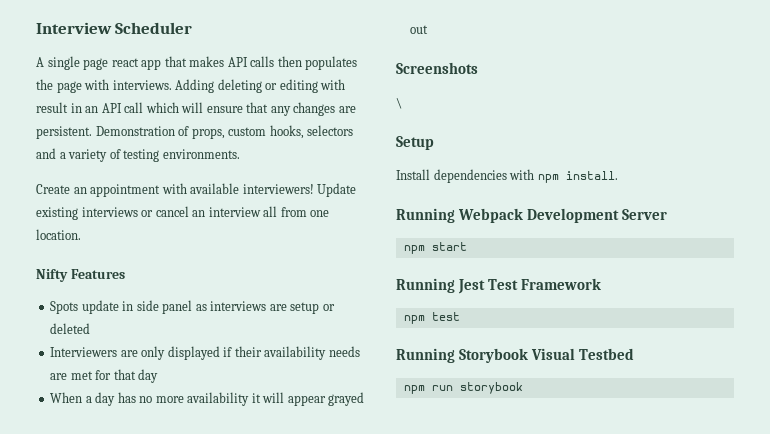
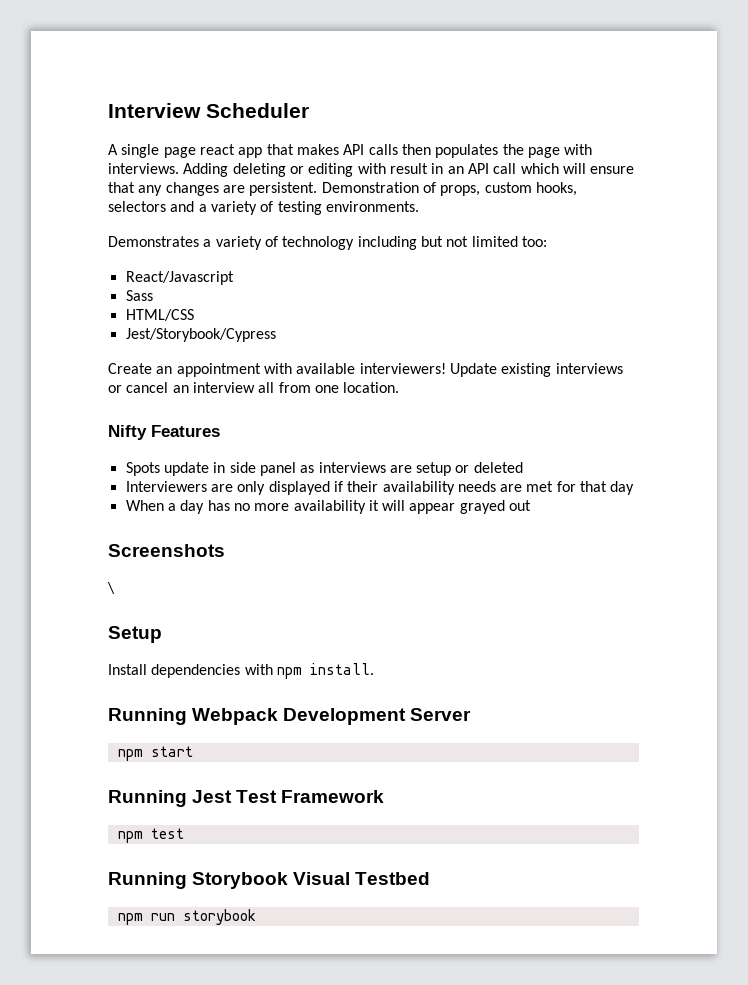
+ Demonstrates a variety of technology including but not limited too:
+ React/Javascript
+ Sass
+ HTML/CSS
+ Jest/Storybook/Cypress

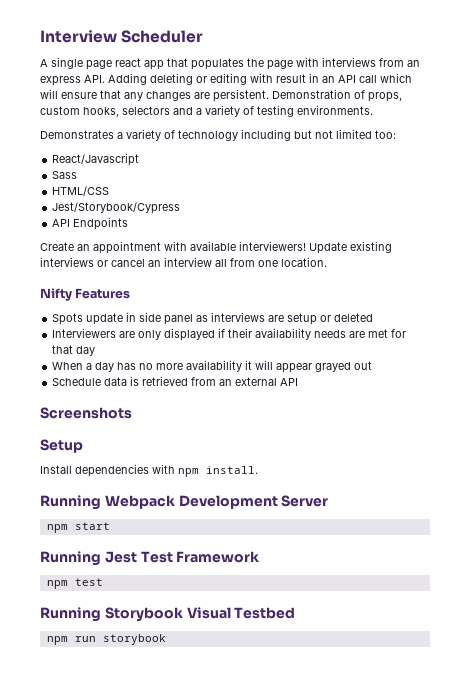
- A single page react app that makes API calls then populates the page with interviews. Adding deleting or editing with result in an API call which will ensure that any changes are persistent.
+ A single page react app that populates the page with interviews from an express API. Adding deleting or editing with result in an API call which will ensure that any changes are persistent.
+ API Endpoints
+ Schedule data is retrieved from an external API
- \

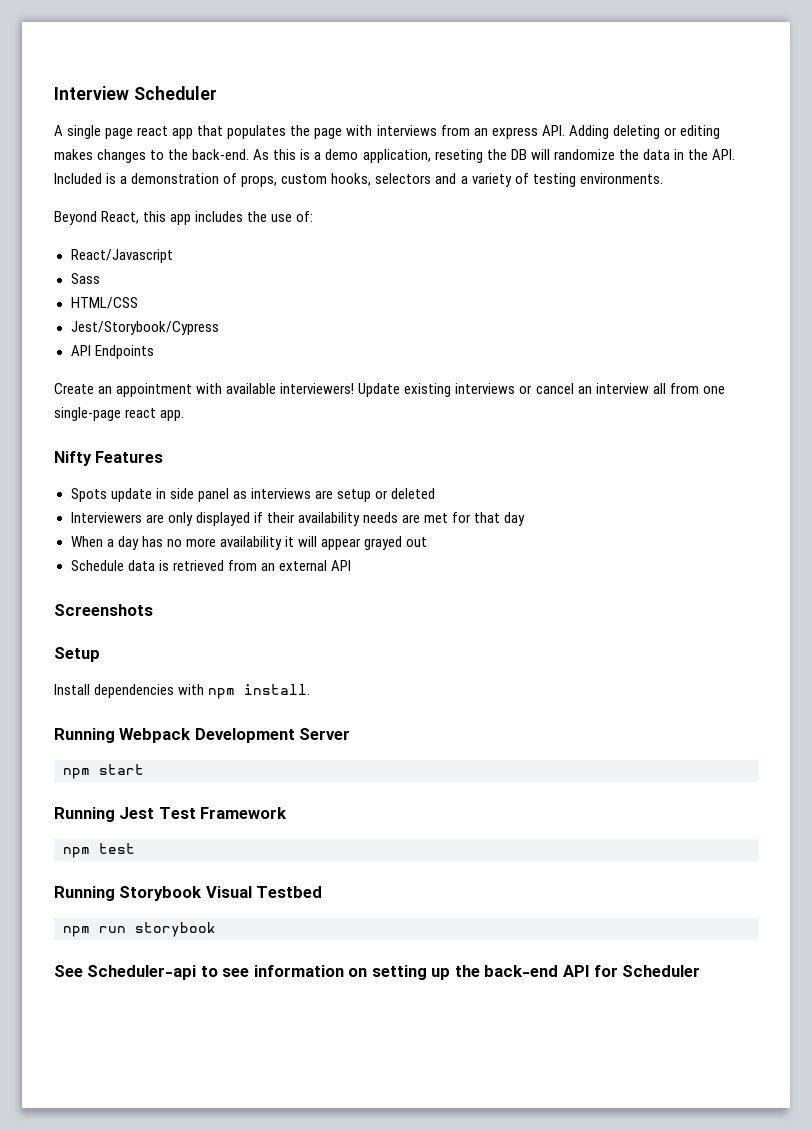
- A single page react app that populates the page with interviews from an express API. Adding deleting or editing with result in an API call which will ensure that any changes are persistent. Demonstration of props, custom hooks, selectors and a variety of testing environments.
+ A single page react app that populates the page with interviews from an express API. Adding deleting or editing makes changes to the back-end. As this is a demo application, reseting the DB will randomize the data in the API. Included is a demonstration of props, custom hooks, selectors and a variety of testing environments.
- Demonstrates a variety of technology including but not limited too:
+ Beyond React, this app includes the use of:
- Update existing interviews or cancel an interview all from one location.
+ Update existing interviews or cancel an interview all from one single-page react app.
+ See Scheduler-api to see information on setting up the back-end API for Scheduler

